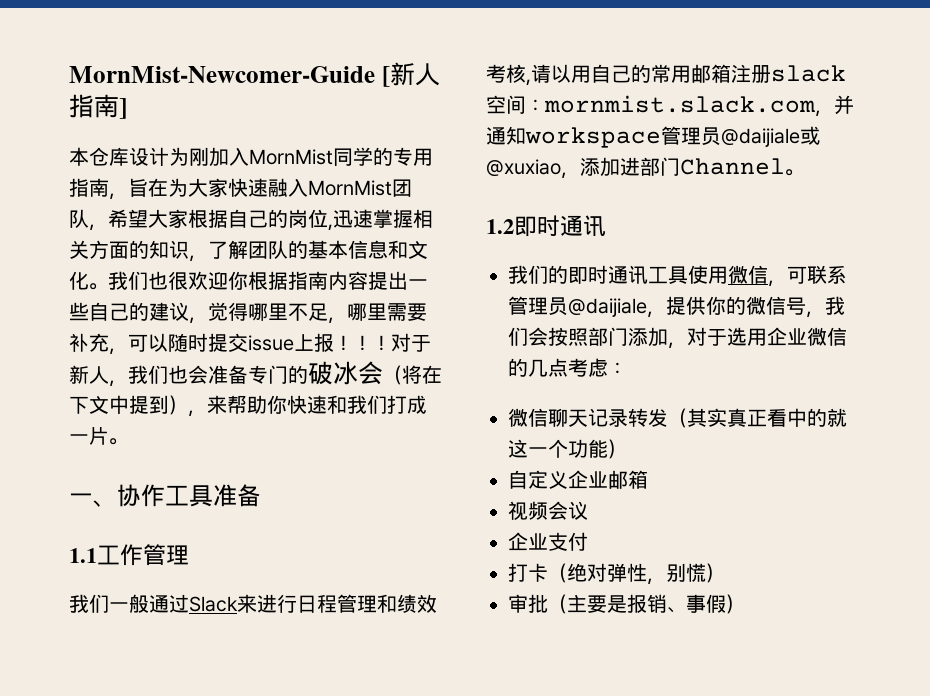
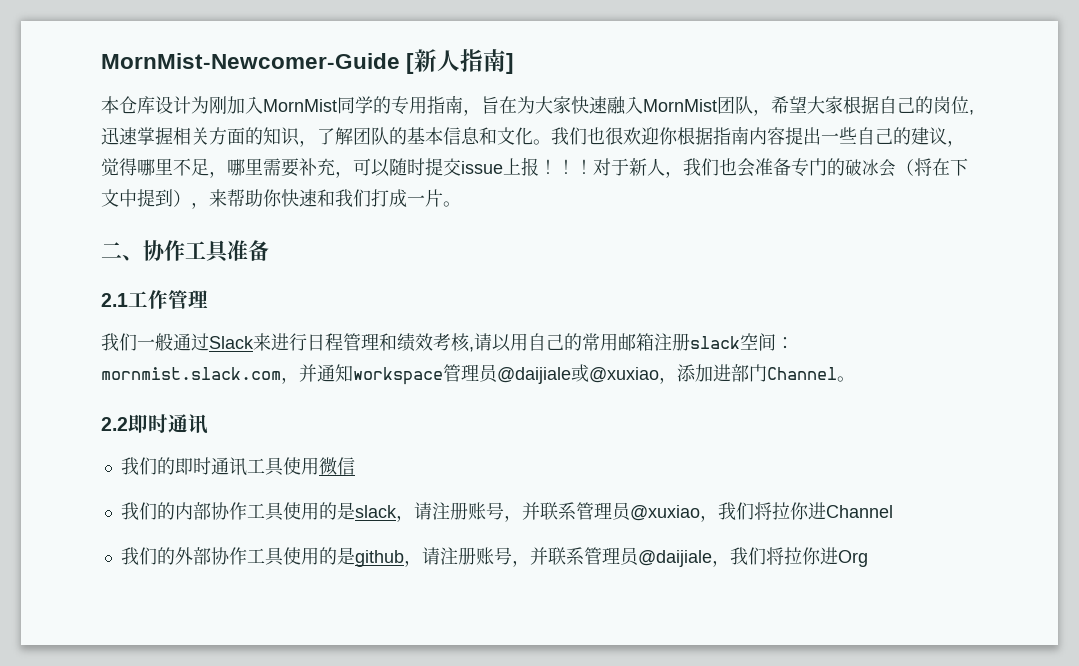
- 一、协作工具准备
+ 二、协作工具准备
- 1.1工作管理
+ 2.1工作管理
- 1.2即时通讯
+ 2.2即时通讯
- 我们的即时通讯工具使用微信，可联系管理员@daijiale，提供你的微信号，我们会按照部门添加，对于选用企业微信的几点考虑：
- 微信聊天记录转发（其实真正看中的就这一个功能）
- 自定义企业邮箱
- 视频会议
- 企业支付
- 打卡（绝对弹性，别慌）
- 审批（主要是报销、事假）
+ 我们的即时通讯工具使用微信
+ 我们的内部协作工具使用的是slack，请注册账号，并联系管理员@xuxiao，我们将拉你进Channel
+ 我们的外部协作工具使用的是github，请注册账号，并联系管理员@daijiale，我们将拉你进Org

